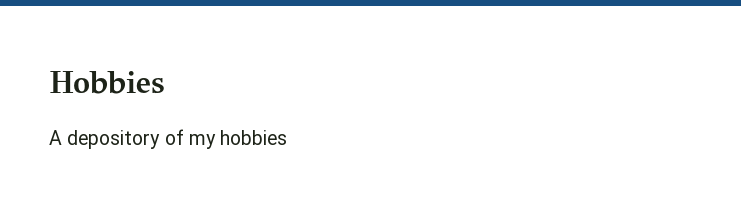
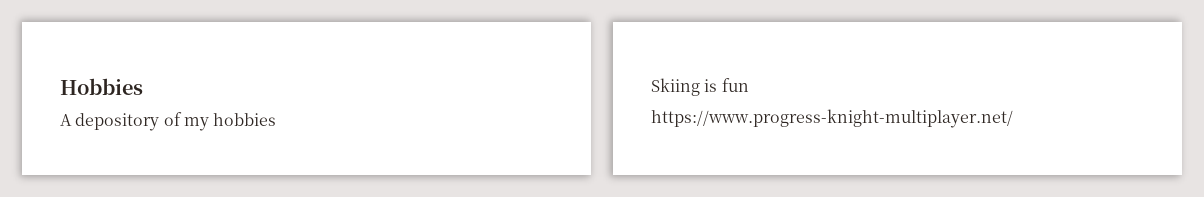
+ Skiing is fun
+ https://www.progress-knight-multiplayer.net/

